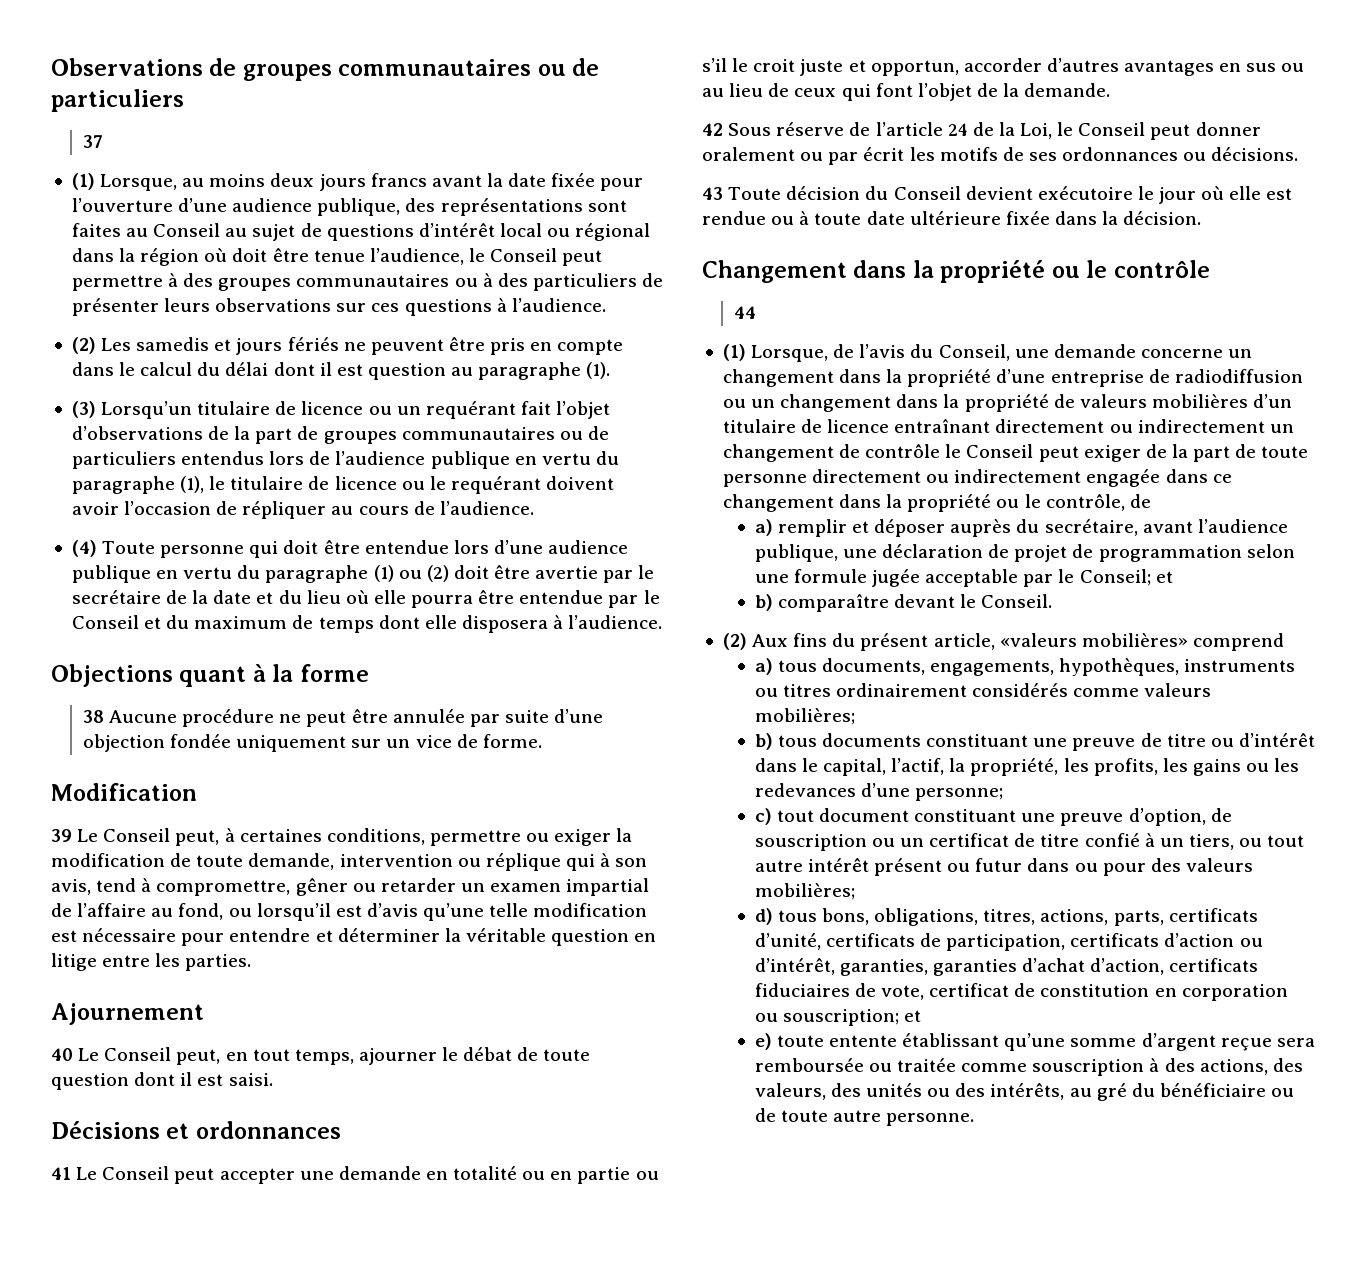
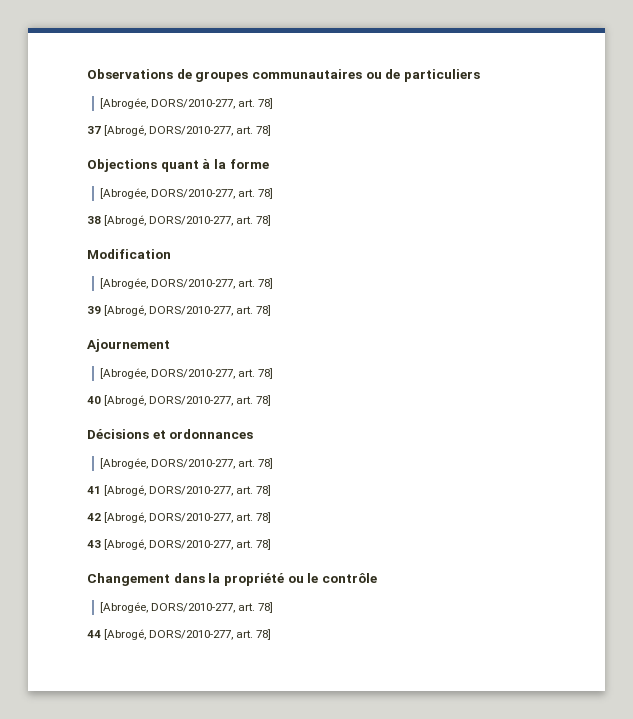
  Observations de groupes communautaires ou de particuliers
- 37
- (1) Lorsque, au moins deux jours francs avant la date fixée pour l’ouverture d’une audience publique, des représentations sont faites au Conseil au sujet de questions d’intérêt local ou régional dans la région où doit être tenue l’audience, le Conseil peut permettre à des groupes communautaires ou à des particuliers de présenter leurs observations sur ces questions à l’audience.
- (2) Les samedis et jours fériés ne peuvent être pris en compte dans le calcul du délai dont il est question au paragraphe (1).
- (3) Lorsqu’un titulaire de licence ou un requérant fait l’objet d’observations de la part de groupes communautaires ou de particuliers entendus lors de l’audience publique en vertu du paragraphe (1), le titulaire de licence ou le requérant doivent avoir l’occasion de répliquer au cours de l’audience.
- (4) Toute personne qui doit être entendue lors d’une audience publique en vertu du paragraphe (1) ou (2) doit être avertie par le secrétaire de la date et du lieu où elle pourra être entendue par le Conseil et du maximum de temps dont elle disposera à l’audience.
+ [Abrogée, DORS/2010-277, art. 78]
+ 37 [Abrogé, DORS/2010-277, art. 78]
  Objections quant à la forme
- 38 Aucune procédure ne peut être annulée par suite d’une objection fondée uniquement sur un vice de forme.
+ [Abrogée, DORS/2010-277, art. 78]
+ 38 [Abrogé, DORS/2010-277, art. 78]
  Modification
- 39 Le Conseil peut, à certaines conditions, permettre ou exiger la modification de toute demande, intervention ou réplique qui à son avis, tend à compromettre, gêner ou retarder un examen impartial de l’affaire au fond, ou lorsqu’il est d’avis qu’une telle modification est nécessaire pour entendre et déterminer la véritable question en litige entre les parties.
+ [Abrogée, DORS/2010-277, art. 78]
+ 39 [Abrogé, DORS/2010-277, art. 78]
  Ajournement
- 40 Le Conseil peut, en tout temps, ajourner le débat de toute question dont il est saisi.
+ [Abrogée, DORS/2010-277, art. 78]
+ 40 [Abrogé, DORS/2010-277, art. 78]
  Décisions et ordonnances
- 41 Le Conseil peut accepter une demande en totalité ou en partie ou s’il le croit juste et opportun, accorder d’autres avantages en sus ou au lieu de ceux qui font l’objet de la demande.
- 42 Sous réserve de l’article 24 de la Loi, le Conseil peut donner oralement ou par écrit les motifs de ses ordonnances ou décisions.
- 43 Toute décision du Conseil devient exécutoire le jour où elle est rendue ou à toute date ultérieure fixée dans la décision.
+ [Abrogée, DORS/2010-277, art. 78]
+ 41 [Abrogé, DORS/2010-277, art. 78]
+ 42 [Abrogé, DORS/2010-277, art. 78]
+ 43 [Abrogé, DORS/2010-277, art. 78]
  Changement dans la propriété ou le contrôle
- 44
- (1) Lorsque, de l’avis du Conseil, une demande concerne un changement dans la propriété d’une entreprise de radiodiffusion ou un changement dans la propriété de valeurs mobilières d’un titulaire de licence entraînant directement ou indirectement un changement de contrôle le Conseil peut exiger de la part de toute personne directement ou indirectement engagée dans ce changement dans la propriété ou le contrôle, de
- a) remplir et déposer auprès du secrétaire, avant l’audience publique, une déclaration de projet de programmation selon une formule jugée acceptable par le Conseil; et
- b) comparaître devant le Conseil.
- (2) Aux fins du présent article, «valeurs mobilières» comprend
- a) tous documents, engagements, hypothèques, instruments ou titres ordinairement considérés comme valeurs mobilières;
- b) tous documents constituant une preuve de titre ou d’intérêt dans le capital, l’actif, la propriété, les profits, les gains ou les redevances d’une personne;
- c) tout document constituant une preuve d’option, de souscription ou un certificat de titre confié à un tiers, ou tout autre intérêt présent ou futur dans ou pour des valeurs mobilières;
- d) tous bons, obligations, titres, actions, parts, certificats d’unité, certificats de participation, certificats d’action ou d’intérêt, garanties, garanties d’achat d’action, certificats fiduciaires de vote, certificat de constitution en corporation ou souscription; et
- e) toute entente établissant qu’une somme d’argent reçue sera remboursée ou traitée comme souscription à des actions, des valeurs, des unités ou des intérêts, au gré du bénéficiaire ou de toute autre personne.
+ [Abrogée, DORS/2010-277, art. 78]
+ 44 [Abrogé, DORS/2010-277, art. 78]

